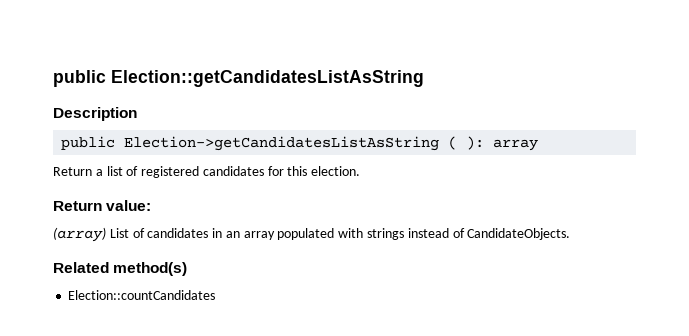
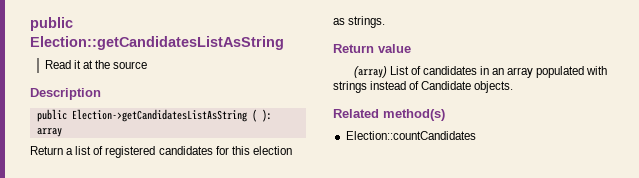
+ Read it at the source
- Return a list of registered candidates for this election.
- Return value:
+ Return a list of registered candidates for this election as strings.
+ Return value
- (array) List of candidates in an array populated with strings instead of CandidateObjects.
+ (array) List of candidates in an array populated with strings instead of Candidate objects.

